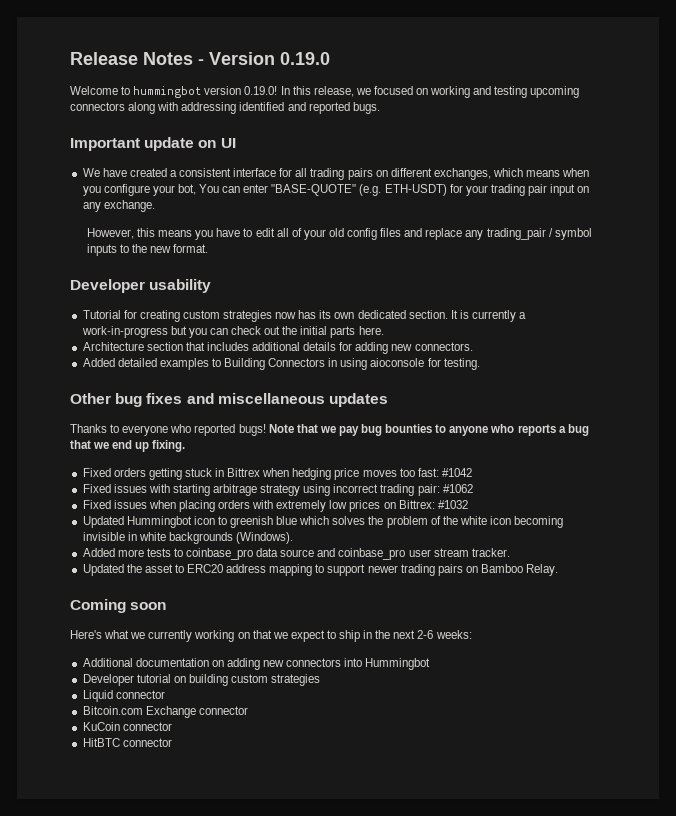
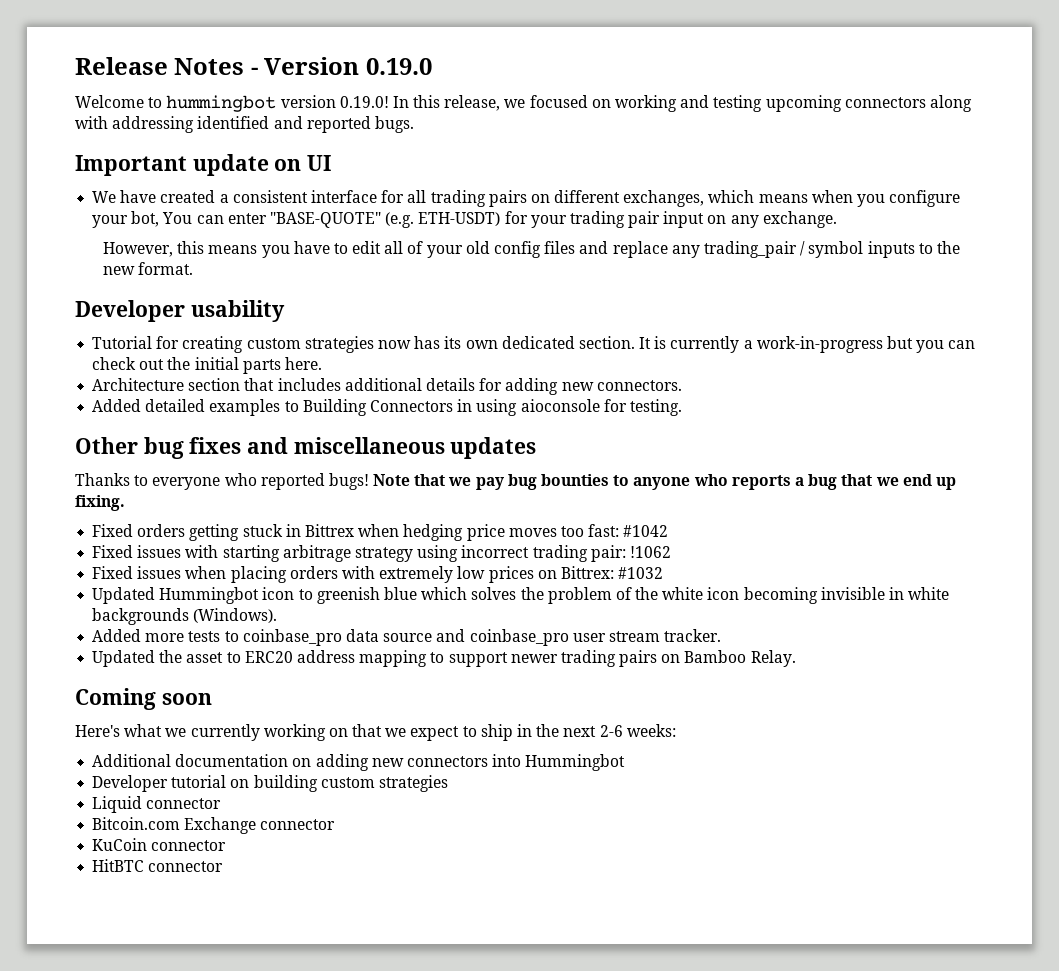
- Fixed issues with starting arbitrage strategy using incorrect trading pair: #1062
+ Fixed issues with starting arbitrage strategy using incorrect trading pair: !1062

